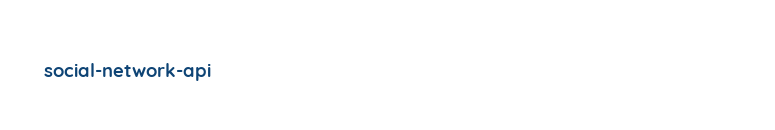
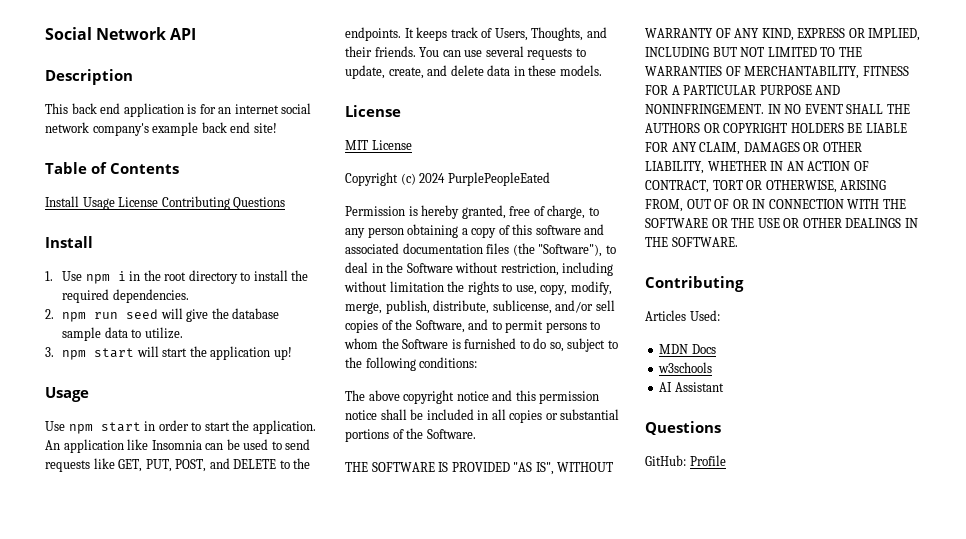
- social-network-api
+ Social Network API
+ Description
+ This back end application is for an internet social network company's example back end site!
+ Table of Contents
+ Install Usage License Contributing Questions
+ Install
+ 1. Use npm i in the root directory to install the required dependencies.
+ 2. npm run seed will give the database sample data to utilize.
+ 3. npm start will start the application up!
+ Usage
+ Use npm start in order to start the application. An application like Insomnia can be used to send requests like GET, PUT, POST, and DELETE to the endpoints. It keeps track of Users, Thoughts, and their friends. You can use several requests to update, create, and delete data in these models.
+ License
+ MIT License
+ Copyright (c) 2024 PurplePeopleEated
+ Permission is hereby granted, free of charge, to any person obtaining a copy of this software and associated documentation files (the "Software"), to deal in the Software without restriction, including without limitation the rights to use, copy, modify, merge, publish, distribute, sublicense, and/or sell copies of the Software, and to permit persons to whom the Software is furnished to do so, subject to the following conditions:
+ The above copyright notice and this permission notice shall be included in all copies or substantial portions of the Software.
+ THE SOFTWARE IS PROVIDED "AS IS", WITHOUT WARRANTY OF ANY KIND, EXPRESS OR IMPLIED, INCLUDING BUT NOT LIMITED TO THE WARRANTIES OF MERCHANTABILITY, FITNESS FOR A PARTICULAR PURPOSE AND NONINFRINGEMENT. IN NO EVENT SHALL THE AUTHORS OR COPYRIGHT HOLDERS BE LIABLE FOR ANY CLAIM, DAMAGES OR OTHER LIABILITY, WHETHER IN AN ACTION OF CONTRACT, TORT OR OTHERWISE, ARISING FROM, OUT OF OR IN CONNECTION WITH THE SOFTWARE OR THE USE OR OTHER DEALINGS IN THE SOFTWARE.
+ Contributing
+ Articles Used:
+ MDN Docs
+ w3schools
+ AI Assistant
+ Questions
+ GitHub: Profile

